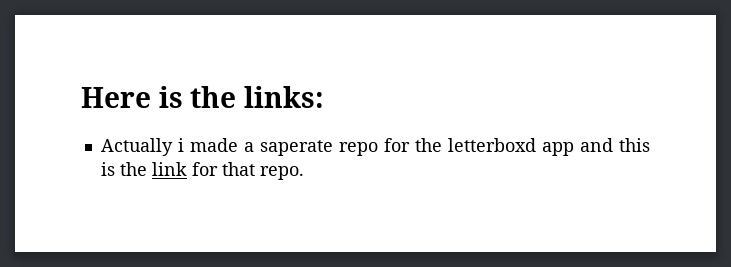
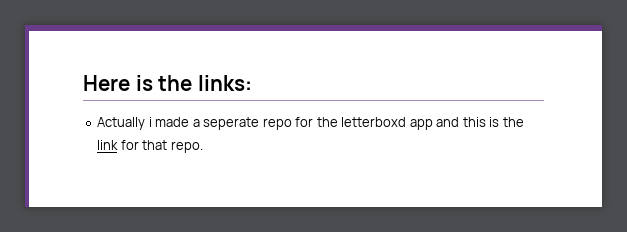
- Actually i made a saperate repo for the letterboxd app and this is the link for that repo.
+ Actually i made a seperate repo for the letterboxd app and this is the link for that repo.

